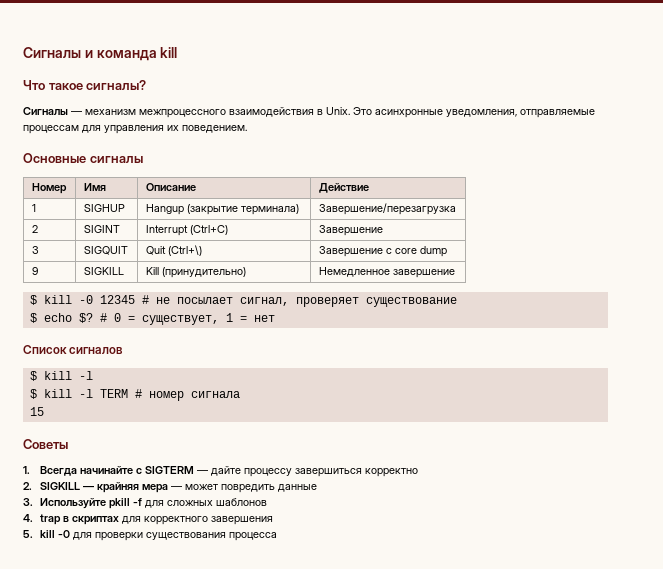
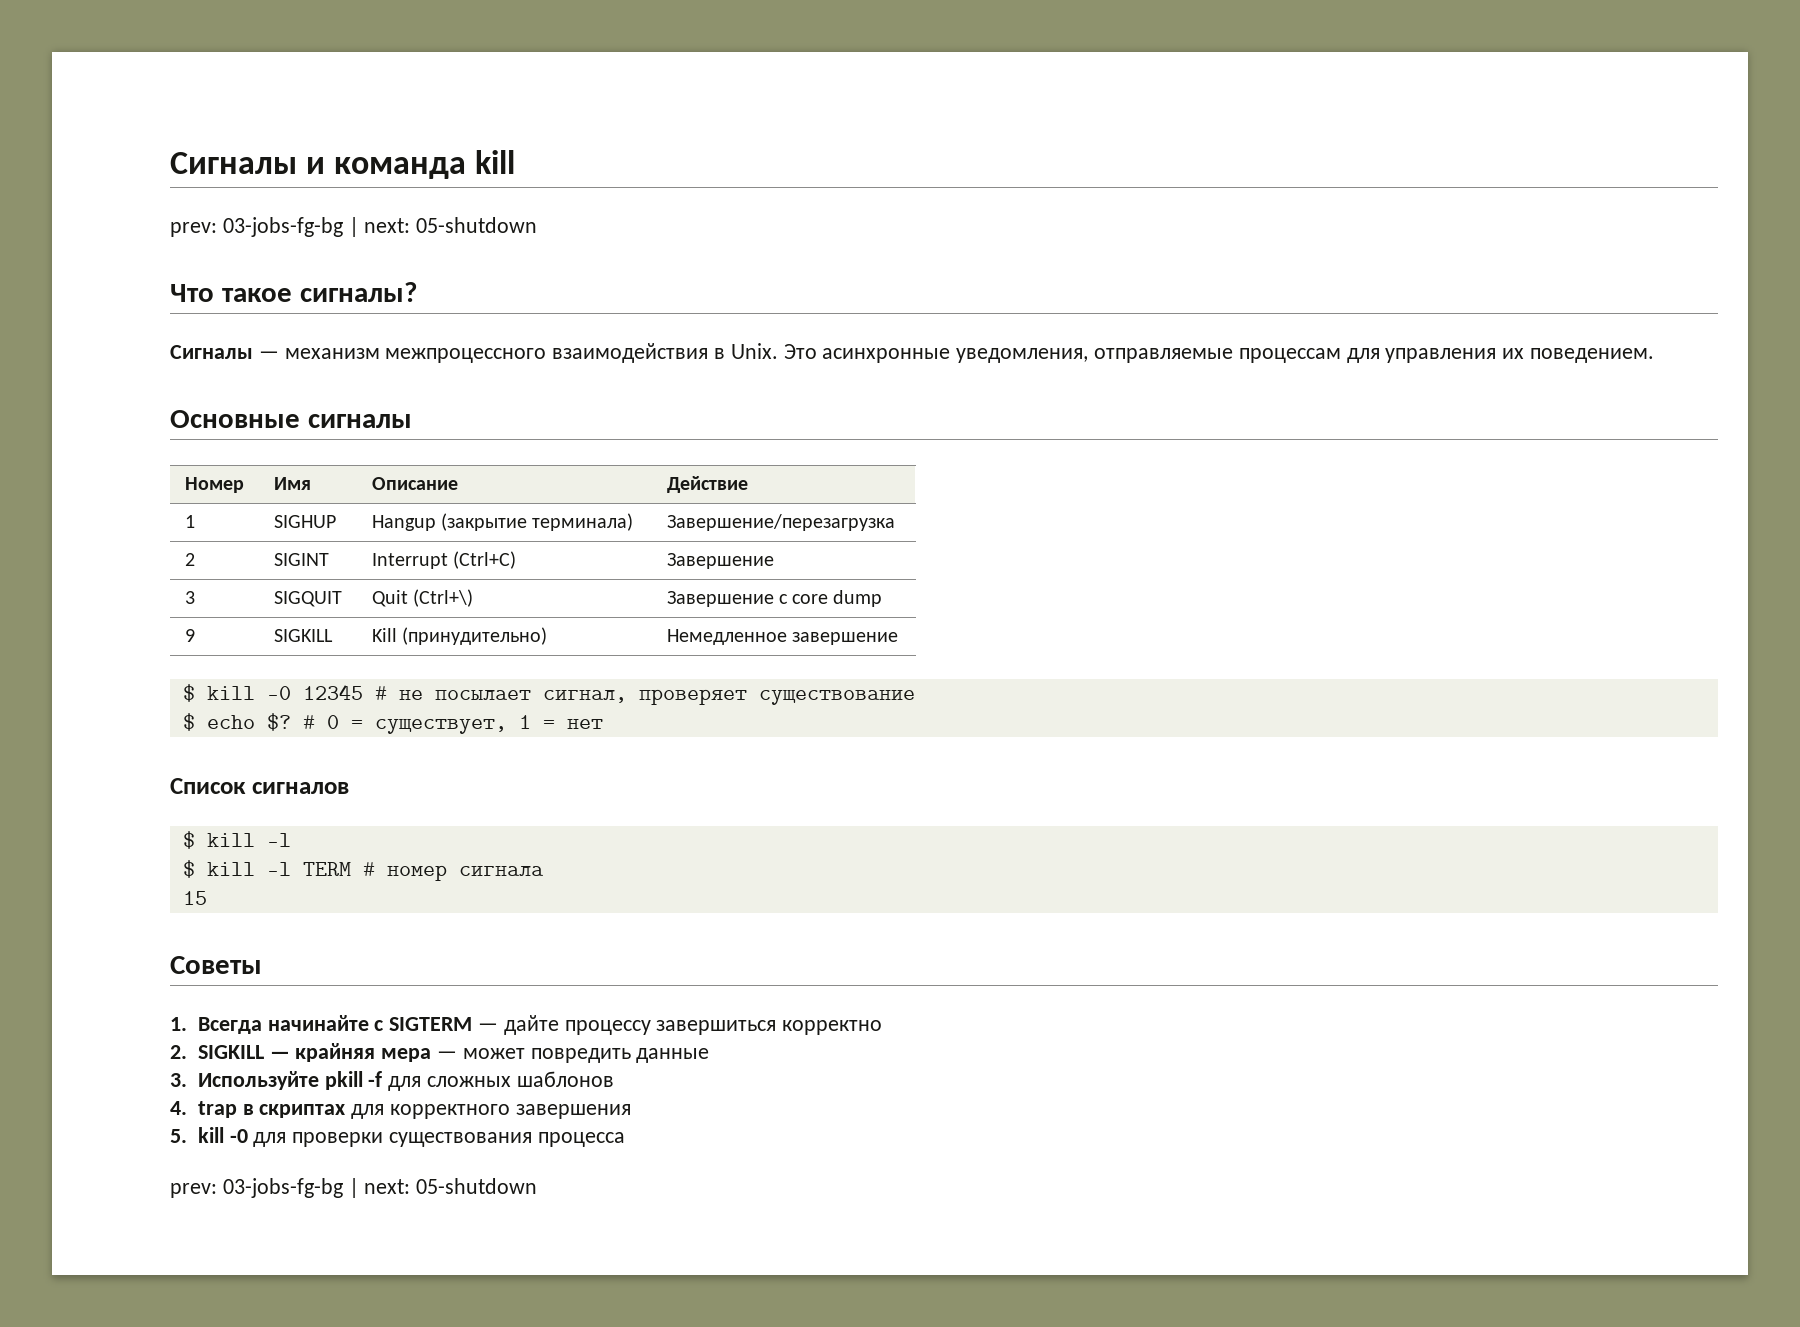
  Сигналы и команда kill
+ prev: 03-jobs-fg-bg | next: 05-shutdown
  5. kill -0 для проверки существования процесса
+ prev: 03-jobs-fg-bg | next: 05-shutdown

